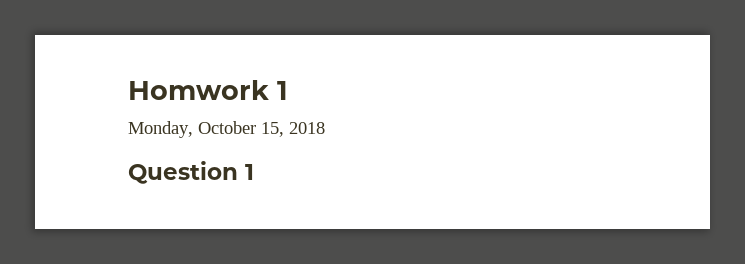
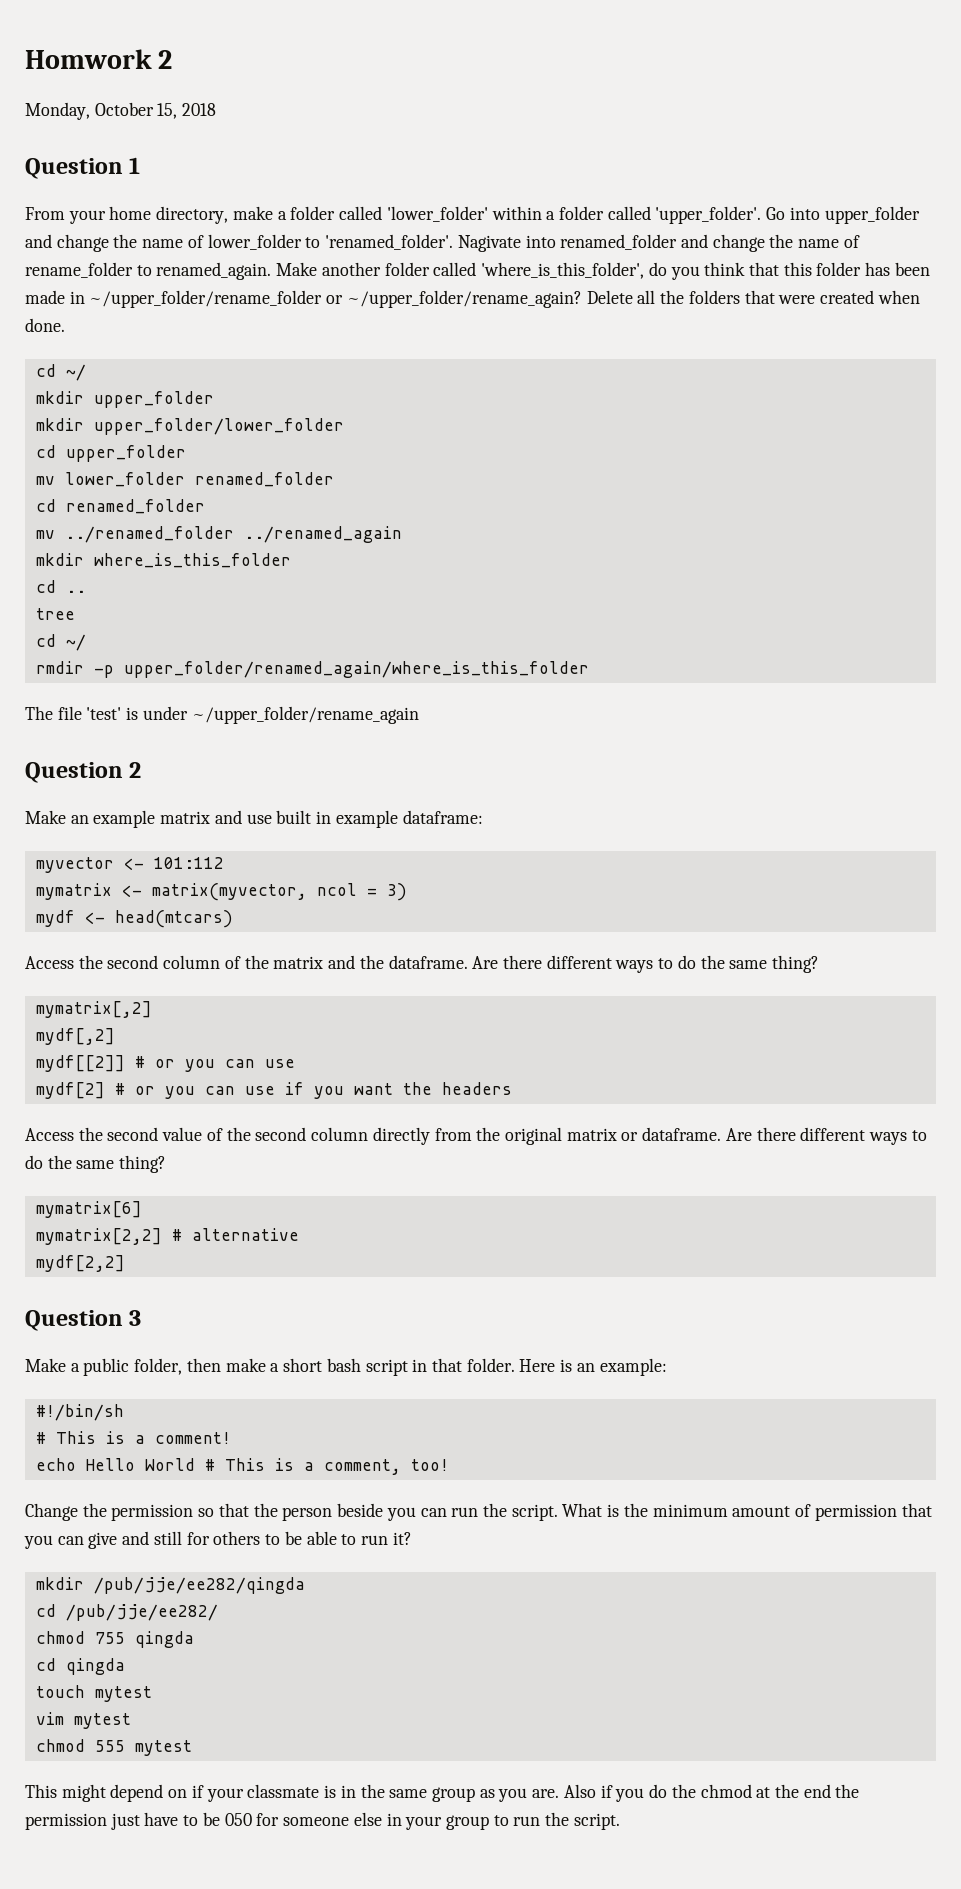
- Homwork 1
+ Homwork 2
+ From your home directory, make a folder called 'lower_folder' within a folder called 'upper_folder'. Go into upper_folder and change the name of lower_folder to 'renamed_folder'. Nagivate into renamed_folder and change the name of rename_folder to renamed_again. Make another folder called 'where_is_this_folder', do you think that this folder has been made in ~/upper_folder/rename_folder or ~/upper_folder/rename_again? Delete all the folders that were created when done.
+ cd ~/
+ mkdir upper_folder
+ mkdir upper_folder/lower_folder
+ cd upper_folder
+ mv lower_folder renamed_folder
+ cd renamed_folder
+ mv ../renamed_folder ../renamed_again
+ mkdir where_is_this_folder
+ cd ..
+ tree
+ cd ~/
+ rmdir -p upper_folder/renamed_again/where_is_this_folder
+ The file 'test' is under ~/upper_folder/rename_again
+ Question 2
+ Make an example matrix and use built in example dataframe:
+ myvector <- 101:112
+ mymatrix <- matrix(myvector, ncol = 3)
+ mydf <- head(mtcars)
+ Access the second column of the matrix and the dataframe. Are there different ways to do the same thing?
+ mymatrix[,2]
+ mydf[,2]
+ mydf[[2]] # or you can use
+ mydf[2] # or you can use if you want the headers
+ Access the second value of the second column directly from the original matrix or dataframe. Are there different ways to do the same thing?
+ mymatrix[6]
+ mymatrix[2,2] # alternative
+ mydf[2,2]
+ Question 3
+ Make a public folder, then make a short bash script in that folder. Here is an example:
+ #!/bin/sh
+ # This is a comment!
+ echo Hello World # This is a comment, too!
+ Change the permission so that the person beside you can run the script. What is the minimum amount of permission that you can give and still for others to be able to run it?
+ mkdir /pub/jje/ee282/qingda
+ cd /pub/jje/ee282/
+ chmod 755 qingda
+ cd qingda
+ touch mytest
+ vim mytest
+ chmod 555 mytest
+ This might depend on if your classmate is in the same group as you are. Also if you do the chmod at the end the permission just have to be 050 for someone else in your group to run the script.

